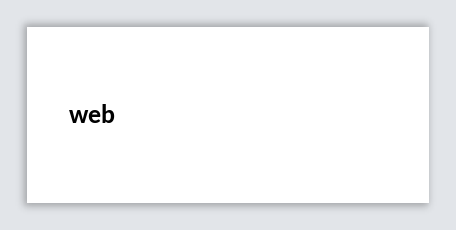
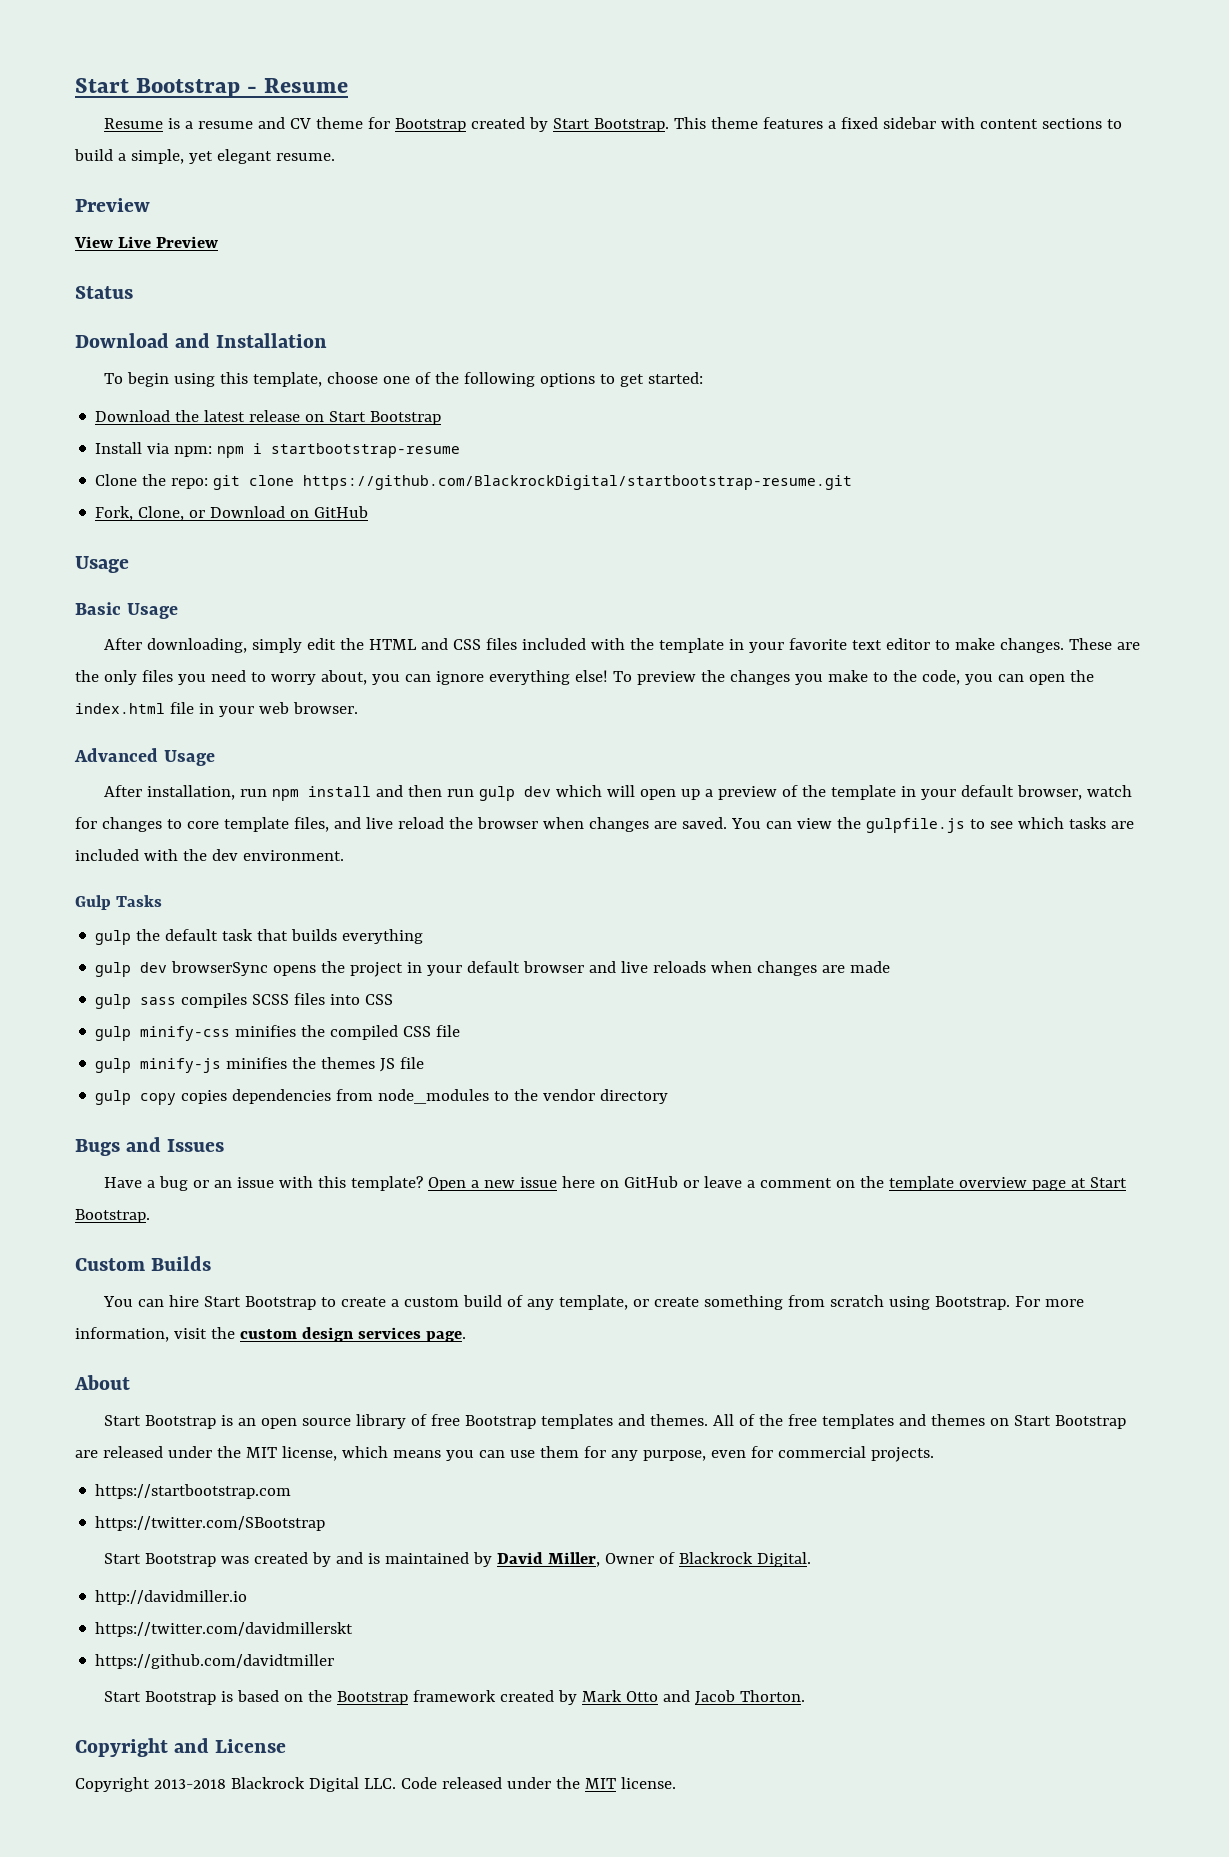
- web
+ Start Bootstrap - Resume
+ Resume is a resume and CV theme for Bootstrap created by Start Bootstrap. This theme features a fixed sidebar with content sections to build a simple, yet elegant resume.
+ Preview
+ View Live Preview
+ Status
+ Download and Installation
+ To begin using this template, choose one of the following options to get started:
+ Download the latest release on Start Bootstrap
+ Install via npm: npm i startbootstrap-resume
+ Clone the repo: git clone https://github.com/BlackrockDigital/startbootstrap-resume.git
+ Fork, Clone, or Download on GitHub
+ Usage
+ Basic Usage
+ After downloading, simply edit the HTML and CSS files included with the template in your favorite text editor to make changes. These are the only files you need to worry about, you can ignore everything else! To preview the changes you make to the code, you can open the index.html file in your web browser.
+ Advanced Usage
+ After installation, run npm install and then run gulp dev which will open up a preview of the template in your default browser, watch for changes to core template files, and live reload the browser when changes are saved. You can view the gulpfile.js to see which tasks are included with the dev environment.
+ Gulp Tasks
+ gulp the default task that builds everything
+ gulp dev browserSync opens the project in your default browser and live reloads when changes are made
+ gulp sass compiles SCSS files into CSS
+ gulp minify-css minifies the compiled CSS file
+ gulp minify-js minifies the themes JS file
+ gulp copy copies dependencies from node_modules to the vendor directory
+ Bugs and Issues
+ Have a bug or an issue with this template? Open a new issue here on GitHub or leave a comment on the template overview page at Start Bootstrap.
+ Custom Builds
+ You can hire Start Bootstrap to create a custom build of any template, or create something from scratch using Bootstrap. For more information, visit the custom design services page.
+ About
+ Start Bootstrap is an open source library of free Bootstrap templates and themes. All of the free templates and themes on Start Bootstrap are released under the MIT license, which means you can use them for any purpose, even for commercial projects.
+ https://startbootstrap.com
+ https://twitter.com/SBootstrap
+ Start Bootstrap was created by and is maintained by David Miller, Owner of Blackrock Digital.
+ http://davidmiller.io
+ https://twitter.com/davidmillerskt
+ https://github.com/davidtmiller
+ Start Bootstrap is based on the Bootstrap framework created by Mark Otto and Jacob Thorton.
+ Copyright and License
+ Copyright 2013-2018 Blackrock Digital LLC. Code released under the MIT license.

